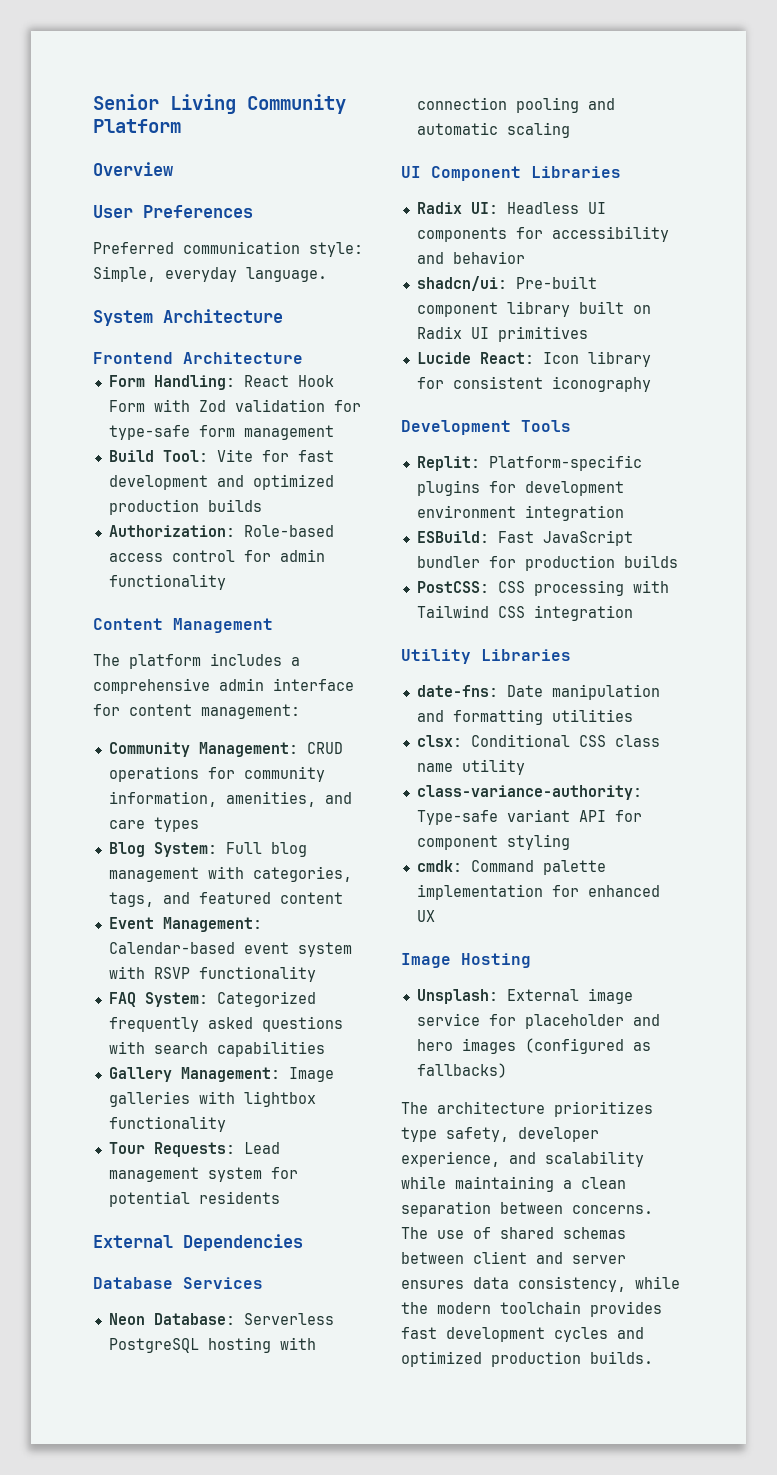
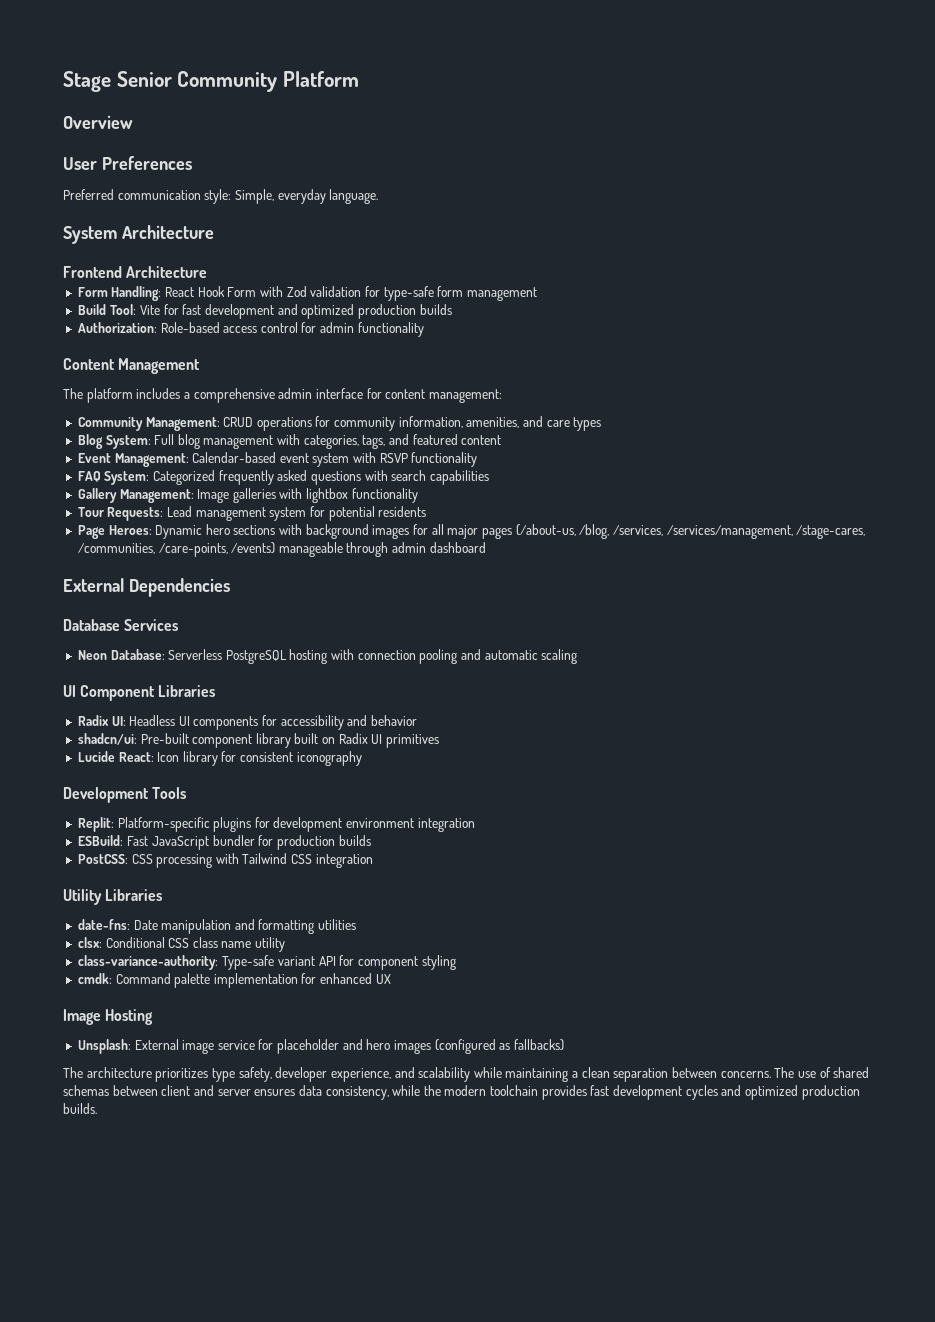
- Senior Living Community Platform
+ Stage Senior Community Platform
+ Page Heroes: Dynamic hero sections with background images for all major pages (/about-us, /blog, /services, /services/management, /stage-cares, /communities, /care-points, /events) manageable through admin dashboard

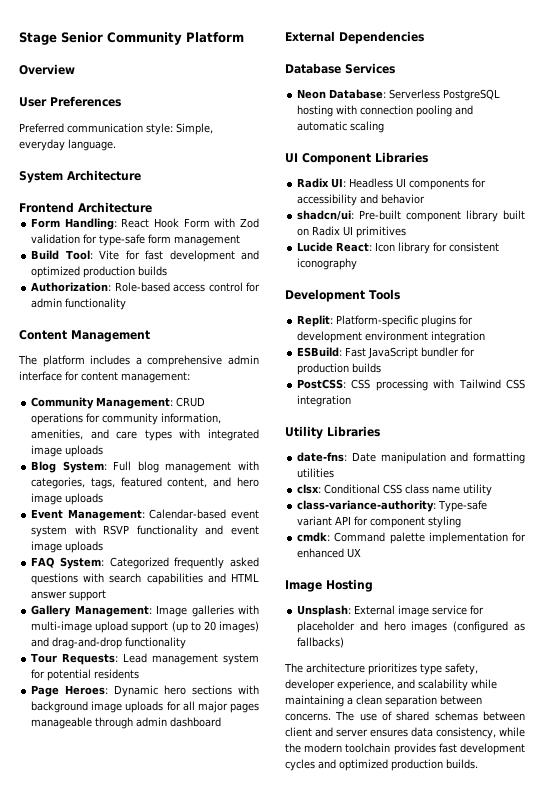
- Community Management: CRUD operations for community information, amenities, and care types
+ Community Management: CRUD operations for community information, amenities, and care types with integrated image uploads
- Blog System: Full blog management with categories, tags, and featured content
+ Blog System: Full blog management with categories, tags, featured content, and hero image uploads
- Event Management: Calendar-based event system with RSVP functionality
+ Event Management: Calendar-based event system with RSVP functionality and event image uploads
- FAQ System: Categorized frequently asked questions with search capabilities
+ FAQ System: Categorized frequently asked questions with search capabilities and HTML answer support
- Gallery Management: Image galleries with lightbox functionality
+ Gallery Management: Image galleries with multi-image upload support (up to 20 images) and drag-and-drop functionality
- Page Heroes: Dynamic hero sections with background images for all major pages (/about-us, /blog, /services, /services/management, /stage-cares, /communities, /care-points, /events) manageable through admin dashboard
+ Page Heroes: Dynamic hero sections with background image uploads for all major pages manageable through admin dashboard

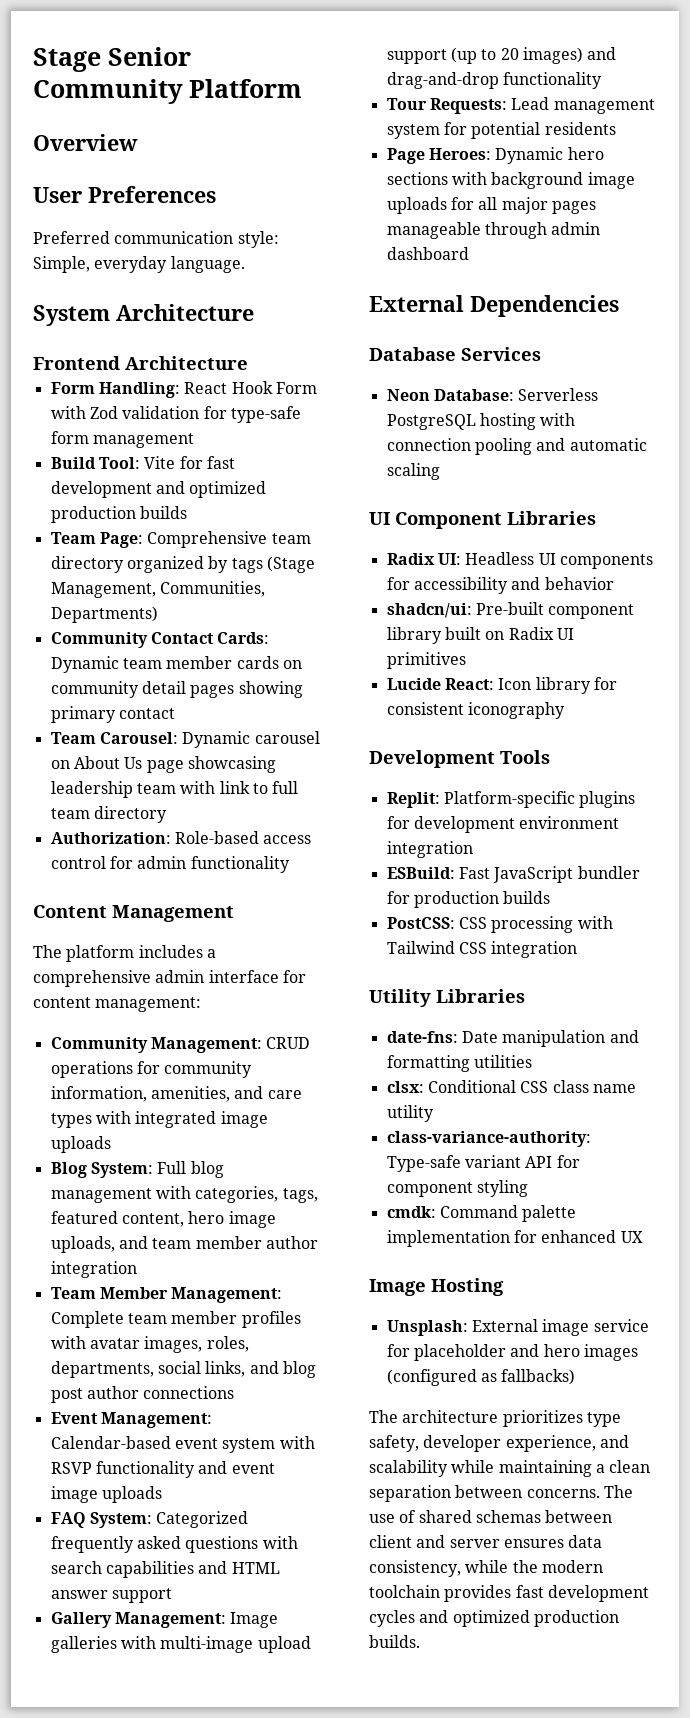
+ Team Page: Comprehensive team directory organized by tags (Stage Management, Communities, Departments)
+ Community Contact Cards: Dynamic team member cards on community detail pages showing primary contact
+ Team Carousel: Dynamic carousel on About Us page showcasing leadership team with link to full team directory
- Blog System: Full blog management with categories, tags, featured content, and hero image uploads
+ Blog System: Full blog management with categories, tags, featured content, hero image uploads, and team member author integration
+ Team Member Management: Complete team member profiles with avatar images, roles, departments, social links, and blog post author connections

